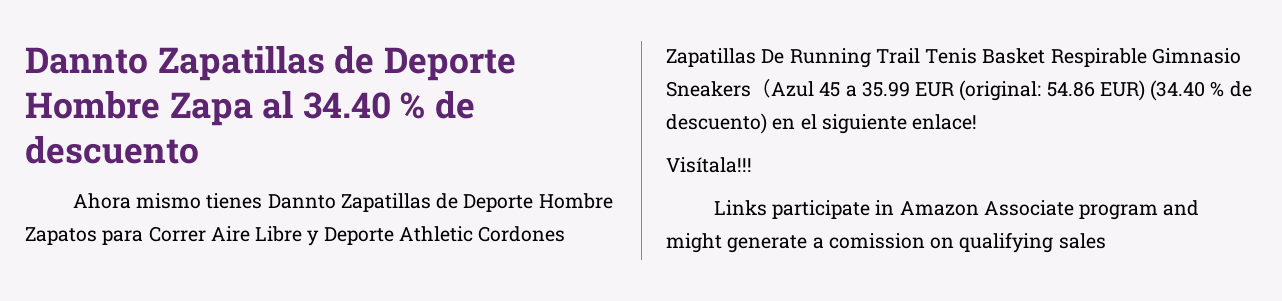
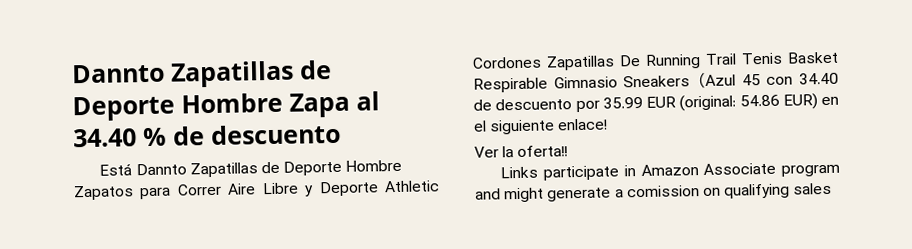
- Ahora mismo tienes Dannto Zapatillas de Deporte Hombre Zapatos para Correr Aire Libre y Deporte Athletic Cordones Zapatillas De Running Trail Tenis Basket Respirable Gimnasio Sneakers（Azul 45 a 35.99 EUR (original: 54.86 EUR) (34.40 % de descuento) en el siguiente enlace!
+ Está Dannto Zapatillas de Deporte Hombre Zapatos para Correr Aire Libre y Deporte Athletic Cordones Zapatillas De Running Trail Tenis Basket Respirable Gimnasio Sneakers（Azul 45 con 34.40 de descuento por 35.99 EUR (original: 54.86 EUR) en el siguiente enlace!
- Visítala!!!
+ Ver la oferta!!

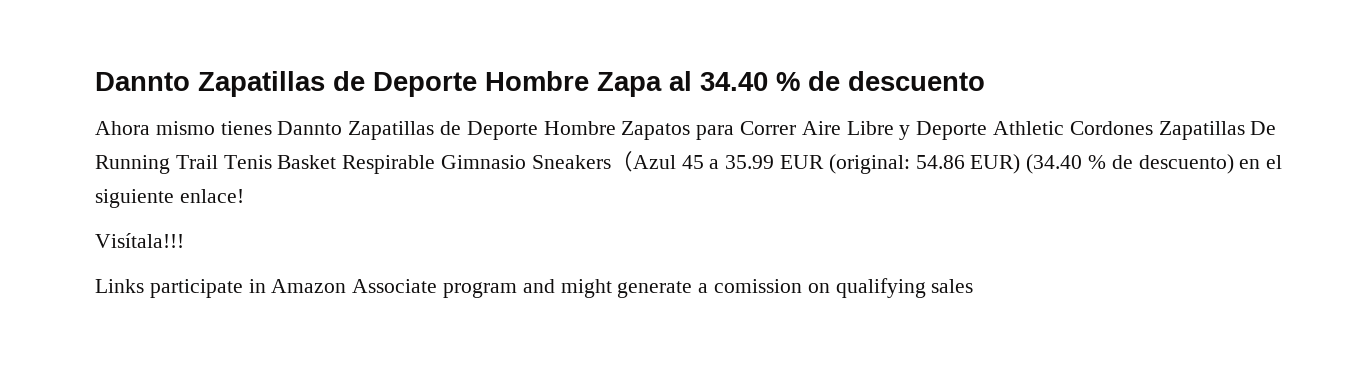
- Está Dannto Zapatillas de Deporte Hombre Zapatos para Correr Aire Libre y Deporte Athletic Cordones Zapatillas De Running Trail Tenis Basket Respirable Gimnasio Sneakers（Azul 45 con 34.40 de descuento por 35.99 EUR (original: 54.86 EUR) en el siguiente enlace!
+ Ahora mismo tienes Dannto Zapatillas de Deporte Hombre Zapatos para Correr Aire Libre y Deporte Athletic Cordones Zapatillas De Running Trail Tenis Basket Respirable Gimnasio Sneakers（Azul 45 a 35.99 EUR (original: 54.86 EUR) (34.40 % de descuento) en el siguiente enlace!
- Ver la oferta!!
+ Visítala!!!

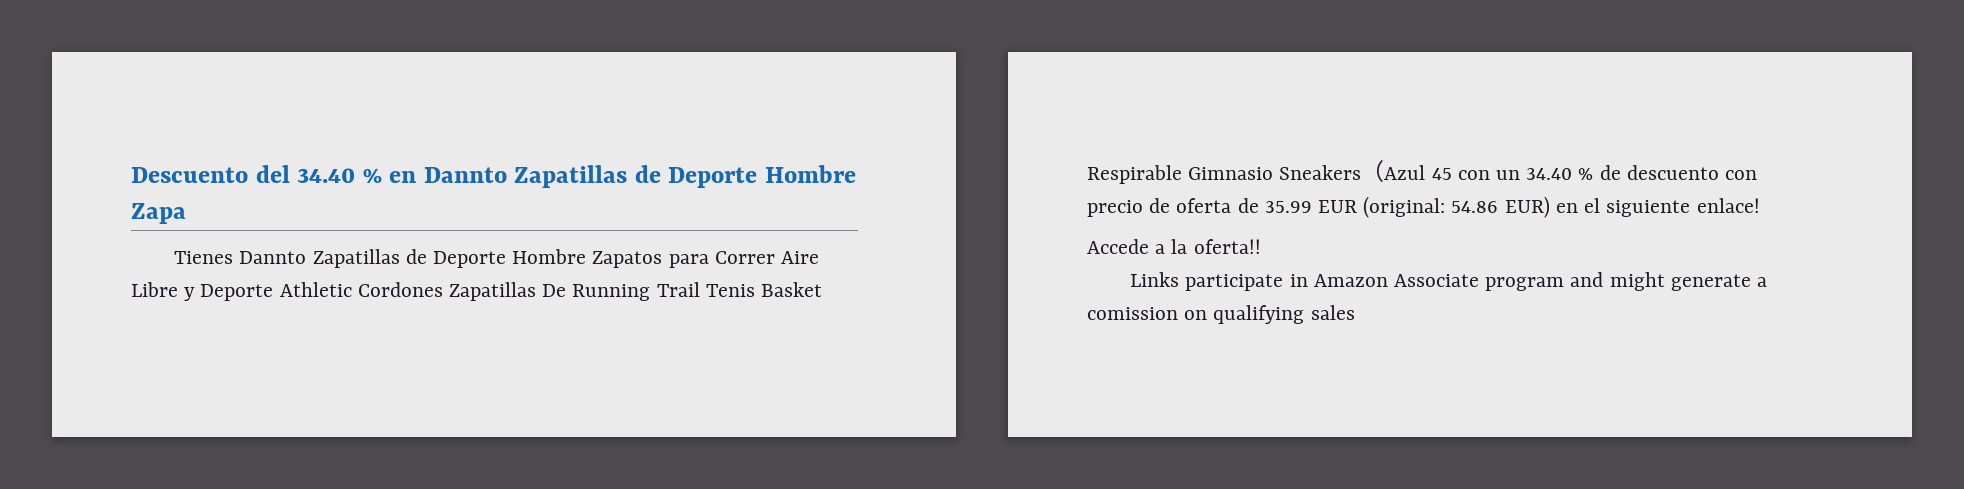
- Dannto Zapatillas de Deporte Hombre Zapa al 34.40 % de descuento
- Ahora mismo tienes Dannto Zapatillas de Deporte Hombre Zapatos para Correr Aire Libre y Deporte Athletic Cordones Zapatillas De Running Trail Tenis Basket Respirable Gimnasio Sneakers（Azul 45 a 35.99 EUR (original: 54.86 EUR) (34.40 % de descuento) en el siguiente enlace!
+ Descuento del 34.40 % en Dannto Zapatillas de Deporte Hombre Zapa
+ Tienes Dannto Zapatillas de Deporte Hombre Zapatos para Correr Aire Libre y Deporte Athletic Cordones Zapatillas De Running Trail Tenis Basket Respirable Gimnasio Sneakers（Azul 45 con un 34.40 % de descuento con precio de oferta de 35.99 EUR (original: 54.86 EUR) en el siguiente enlace!
- Visítala!!!
+ Accede a la oferta!!

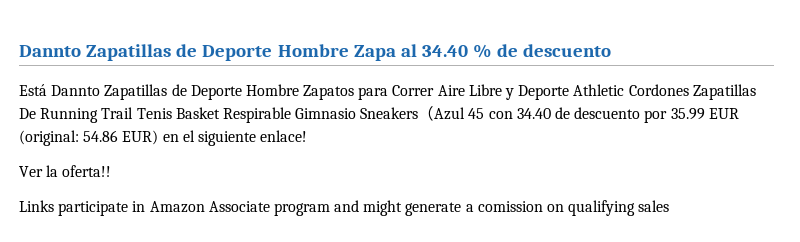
- Descuento del 34.40 % en Dannto Zapatillas de Deporte Hombre Zapa
- Tienes Dannto Zapatillas de Deporte Hombre Zapatos para Correr Aire Libre y Deporte Athletic Cordones Zapatillas De Running Trail Tenis Basket Respirable Gimnasio Sneakers（Azul 45 con un 34.40 % de descuento con precio de oferta de 35.99 EUR (original: 54.86 EUR) en el siguiente enlace!
+ Dannto Zapatillas de Deporte Hombre Zapa al 34.40 % de descuento
+ Está Dannto Zapatillas de Deporte Hombre Zapatos para Correr Aire Libre y Deporte Athletic Cordones Zapatillas De Running Trail Tenis Basket Respirable Gimnasio Sneakers（Azul 45 con 34.40 de descuento por 35.99 EUR (original: 54.86 EUR) en el siguiente enlace!
- Accede a la oferta!!
+ Ver la oferta!!

